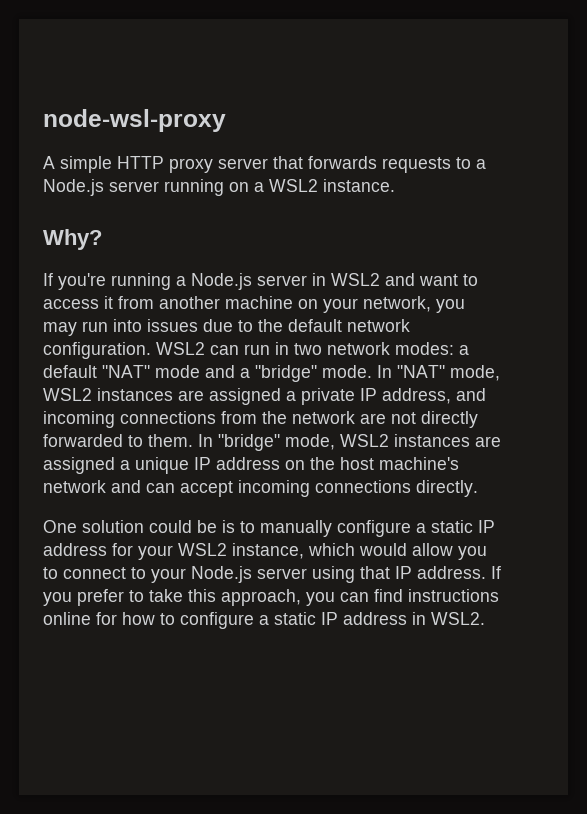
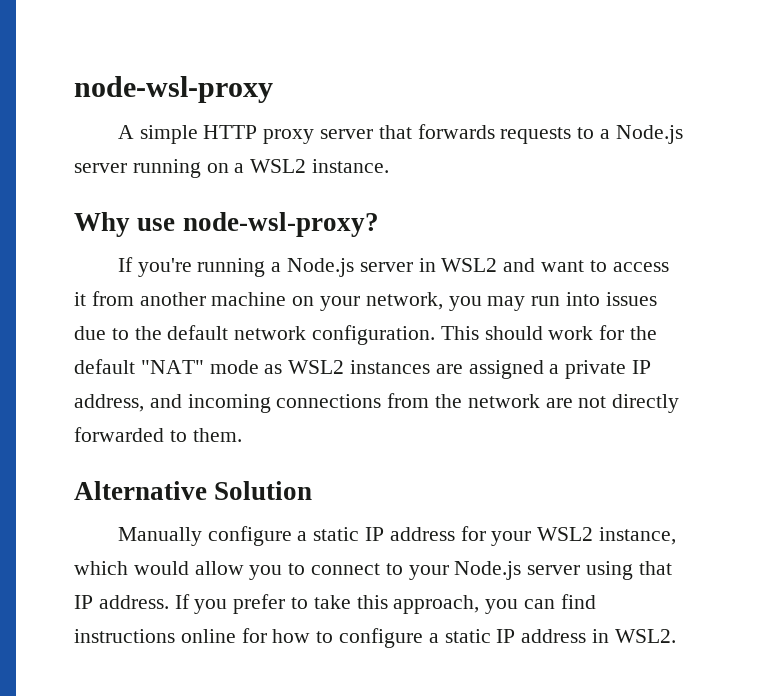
- Why?
+ Why use node-wsl-proxy?
- WSL2 can run in two network modes: a default "NAT" mode and a "bridge" mode. In "NAT" mode, WSL2 instances are assigned a private IP address, and incoming connections from the network are not directly forwarded to them. In "bridge" mode, WSL2 instances are assigned a unique IP address on the host machine's network and can accept incoming connections directly.
- One solution could be is to manually configure a static IP address for your WSL2 instance, which would allow you to connect to your Node.js server using that IP address.
+ This should work for the default "NAT" mode as WSL2 instances are assigned a private IP address, and incoming connections from the network are not directly forwarded to them.
+ Alternative Solution
+ Manually configure a static IP address for your WSL2 instance, which would allow you to connect to your Node.js server using that IP address.

